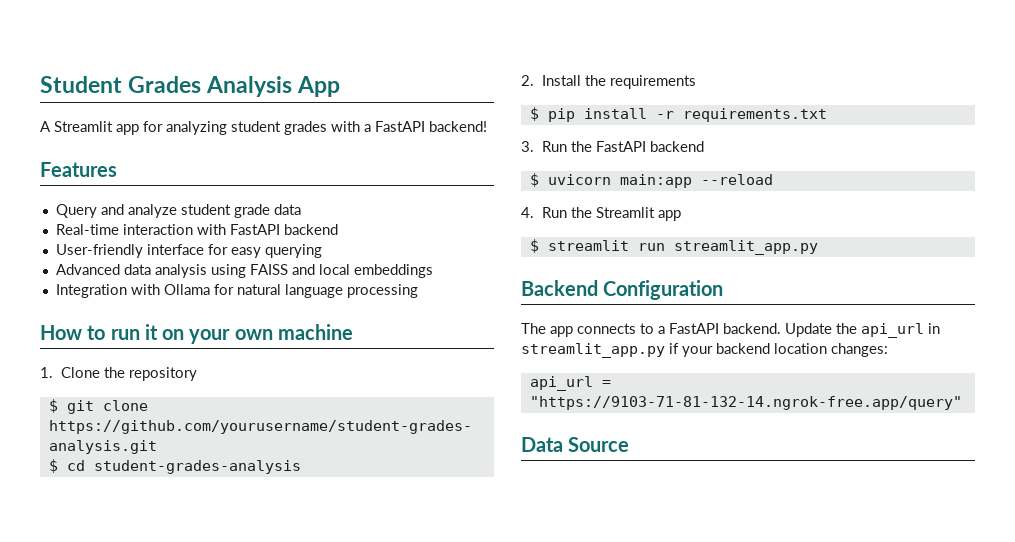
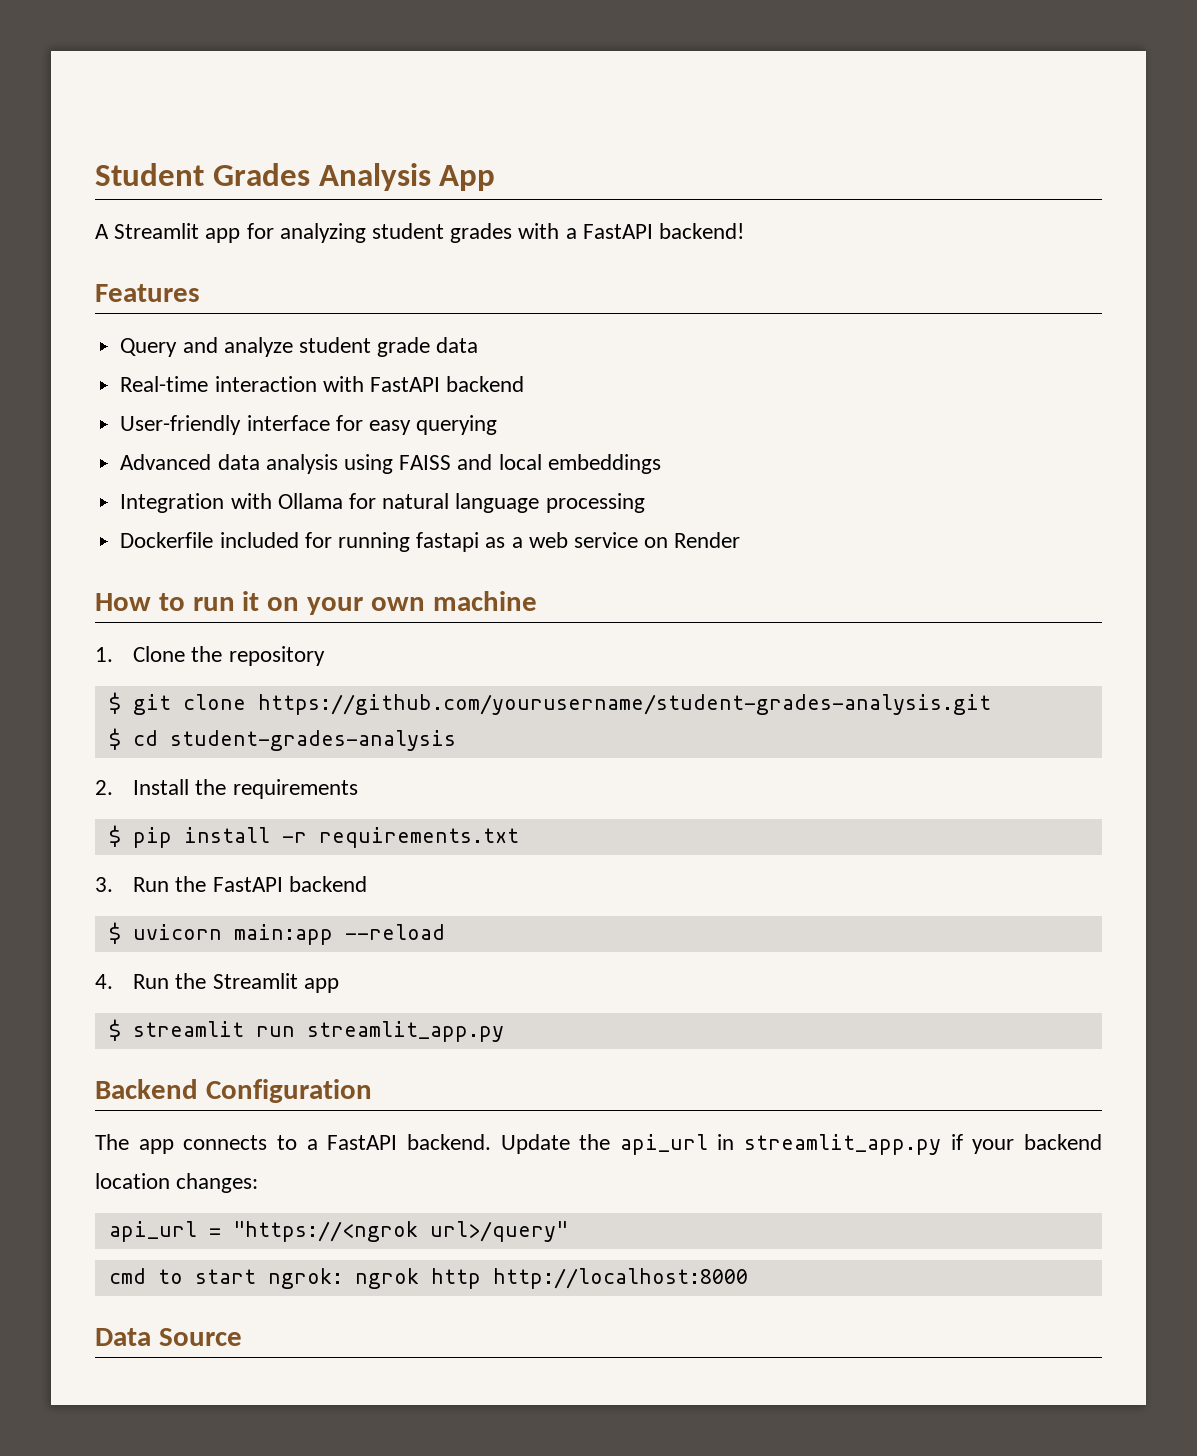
+ Dockerfile included for running fastapi as a web service on Render
- api_url = "https://9103-71-81-132-14.ngrok-free.app/query"
+ api_url = "https://<ngrok url>/query"
+ cmd to start ngrok: ngrok http http://localhost:8000

